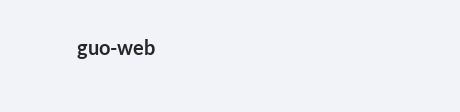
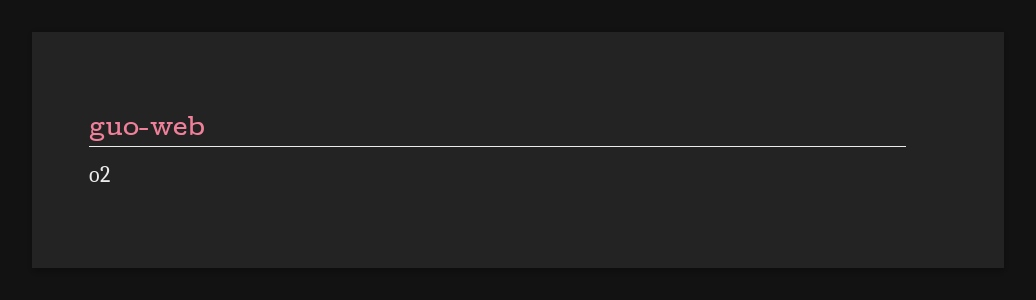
+ o2

